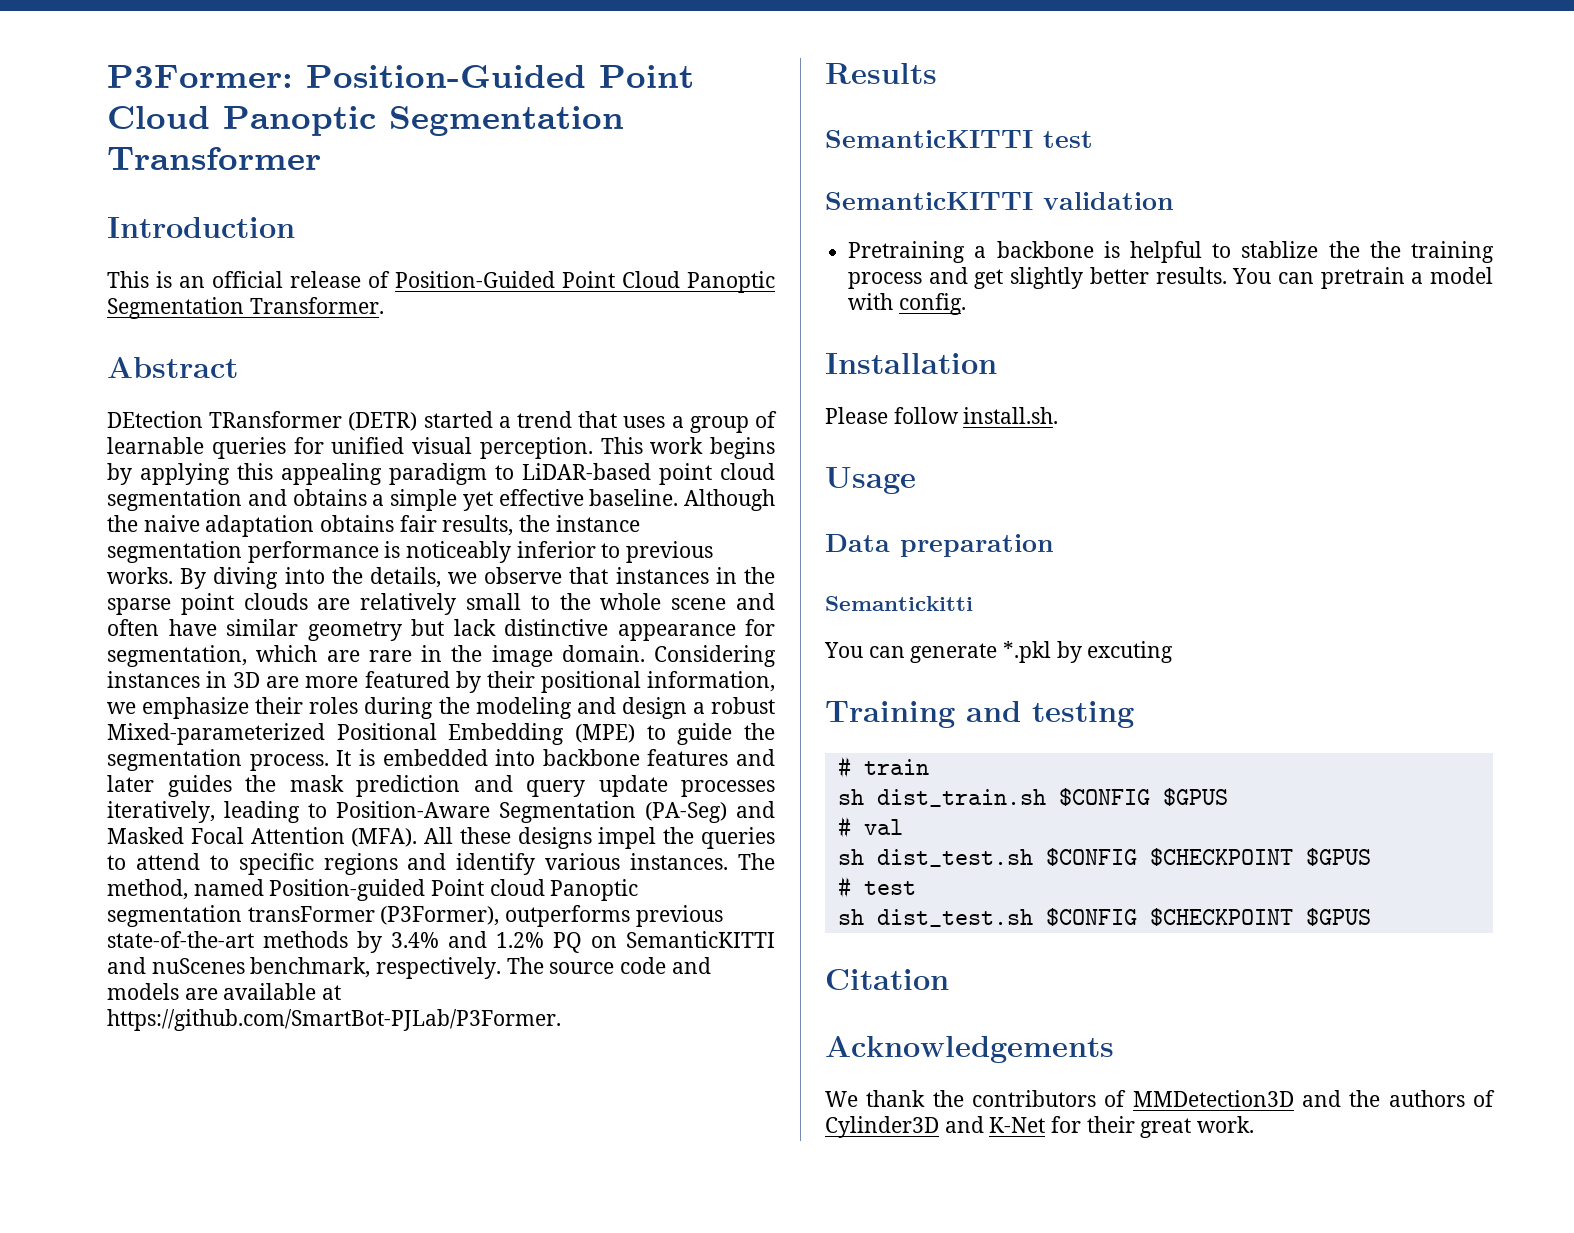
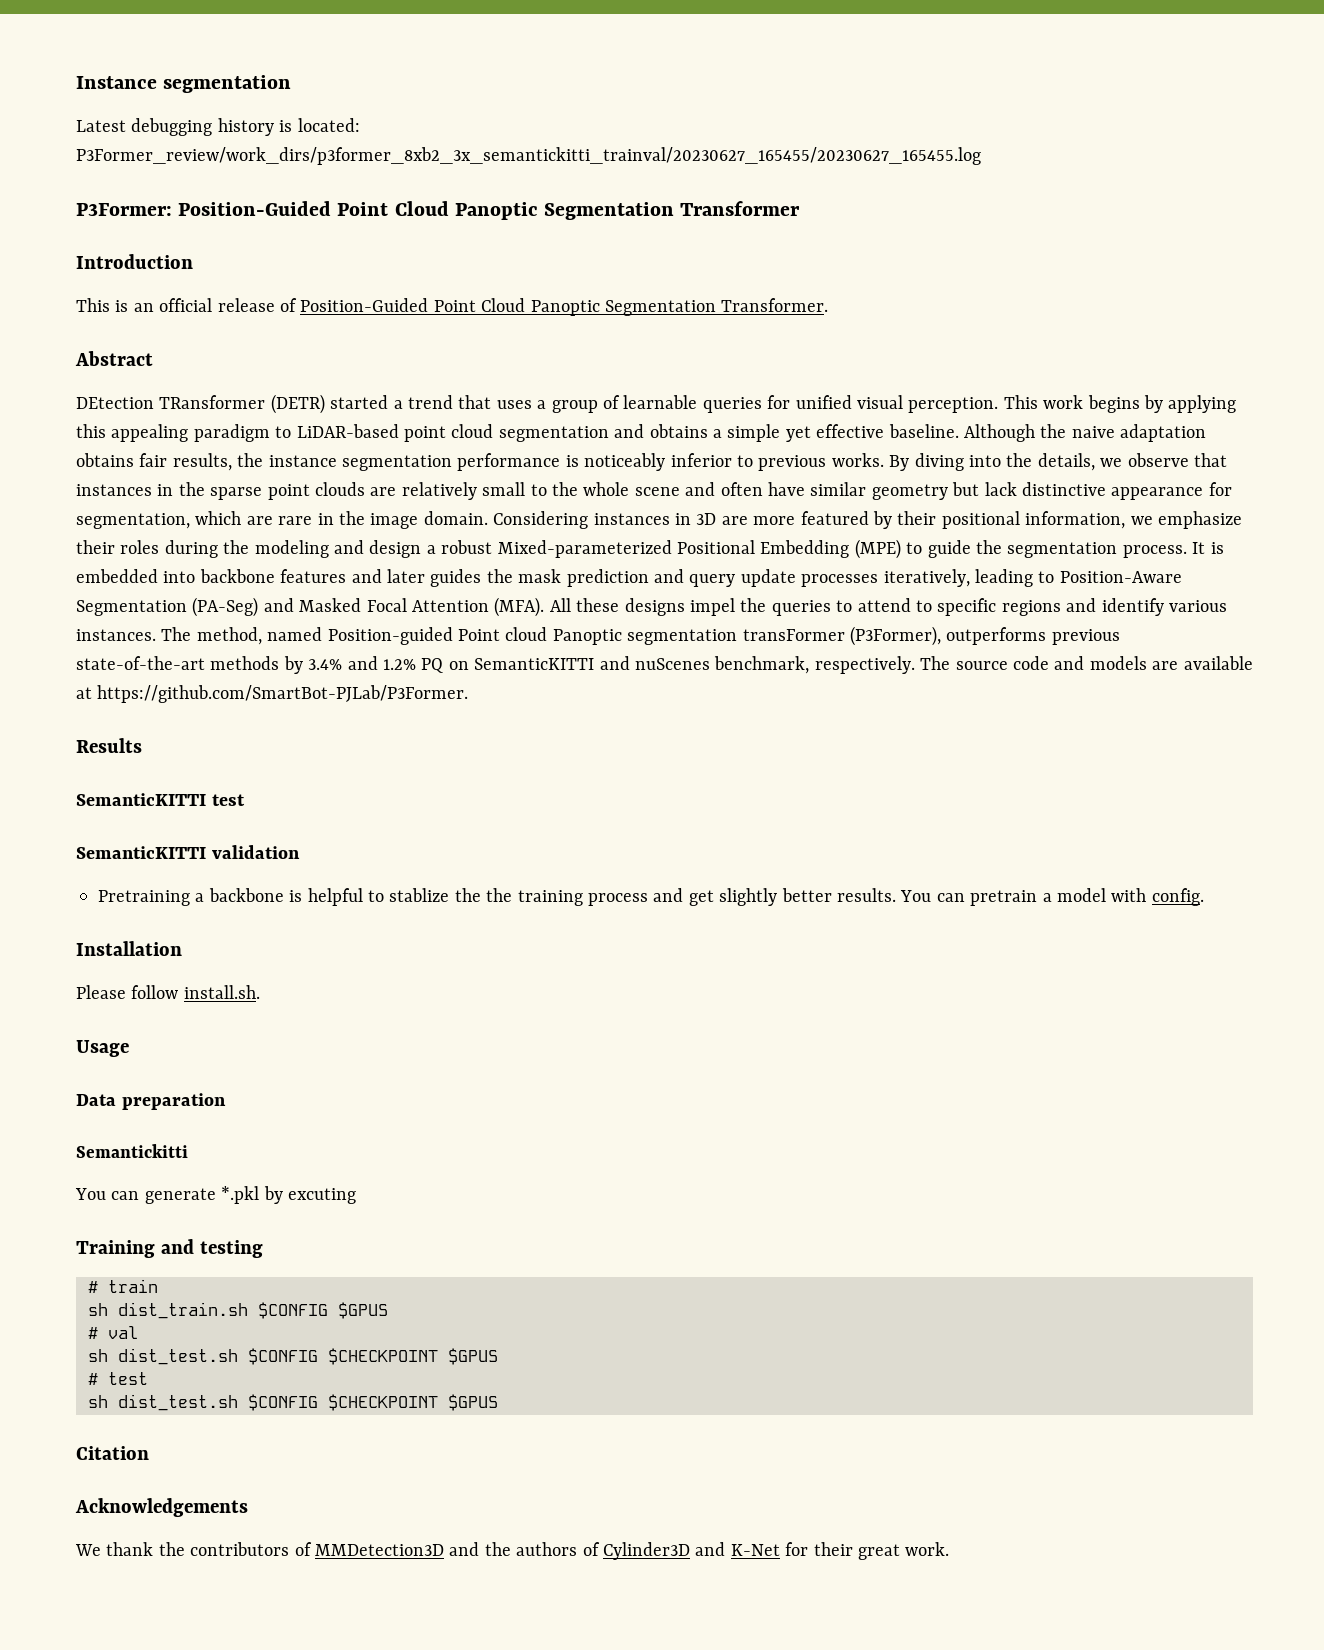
+ Instance segmentation
+ Latest debugging history is located: P3Former_review/work_dirs/p3former_8xb2_3x_semantickitti_trainval/20230627_165455/20230627_165455.log

